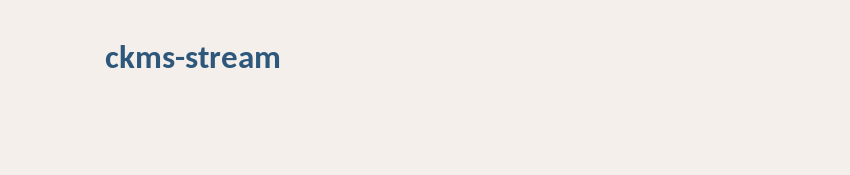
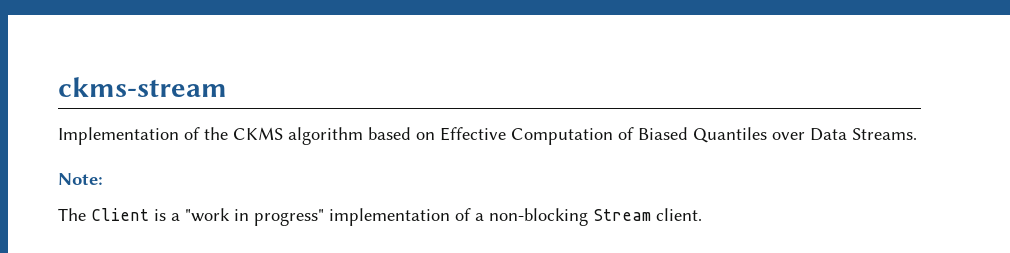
+ Implementation of the CKMS algorithm based on Effective Computation of Biased Quantiles over Data Streams.
+ Note:
+ The Client is a "work in progress" implementation of a non-blocking Stream client.

